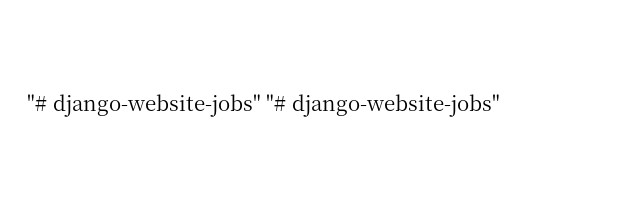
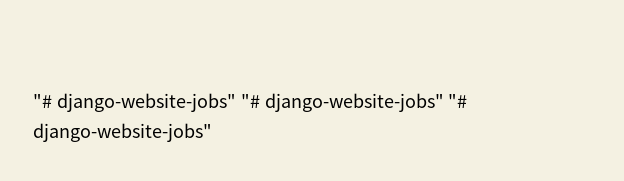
- "# django-website-jobs" "# django-website-jobs"
+ "# django-website-jobs" "# django-website-jobs" "# django-website-jobs"

